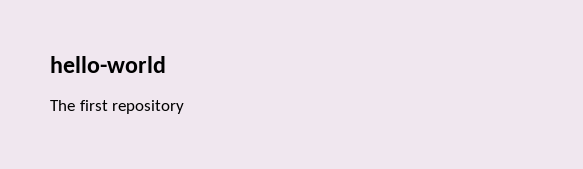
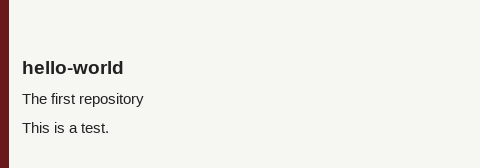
+ This is a test.

